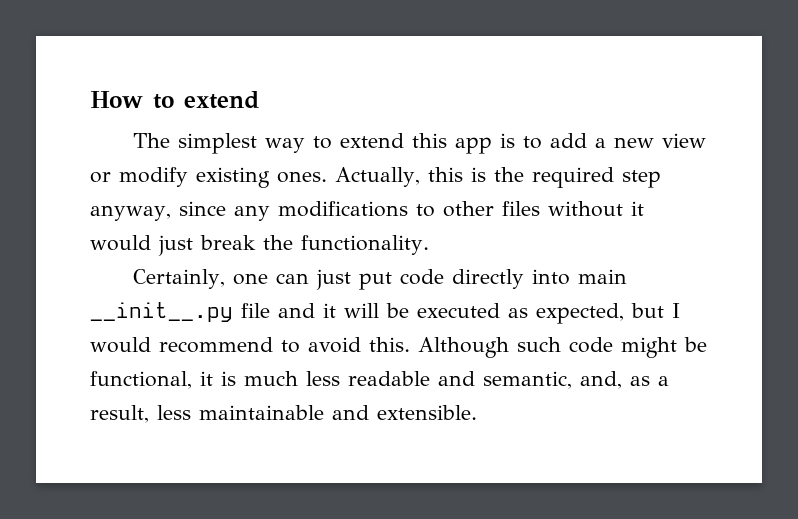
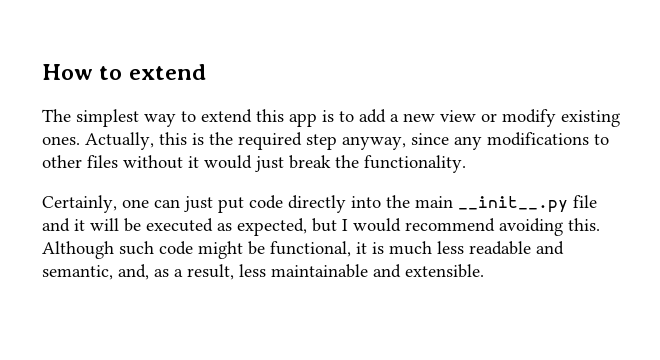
- Certainly, one can just put code directly into main __init__.py file and it will be executed as expected, but I would recommend to avoid this.
+ Certainly, one can just put code directly into the main __init__.py file and it will be executed as expected, but I would recommend avoiding this.

